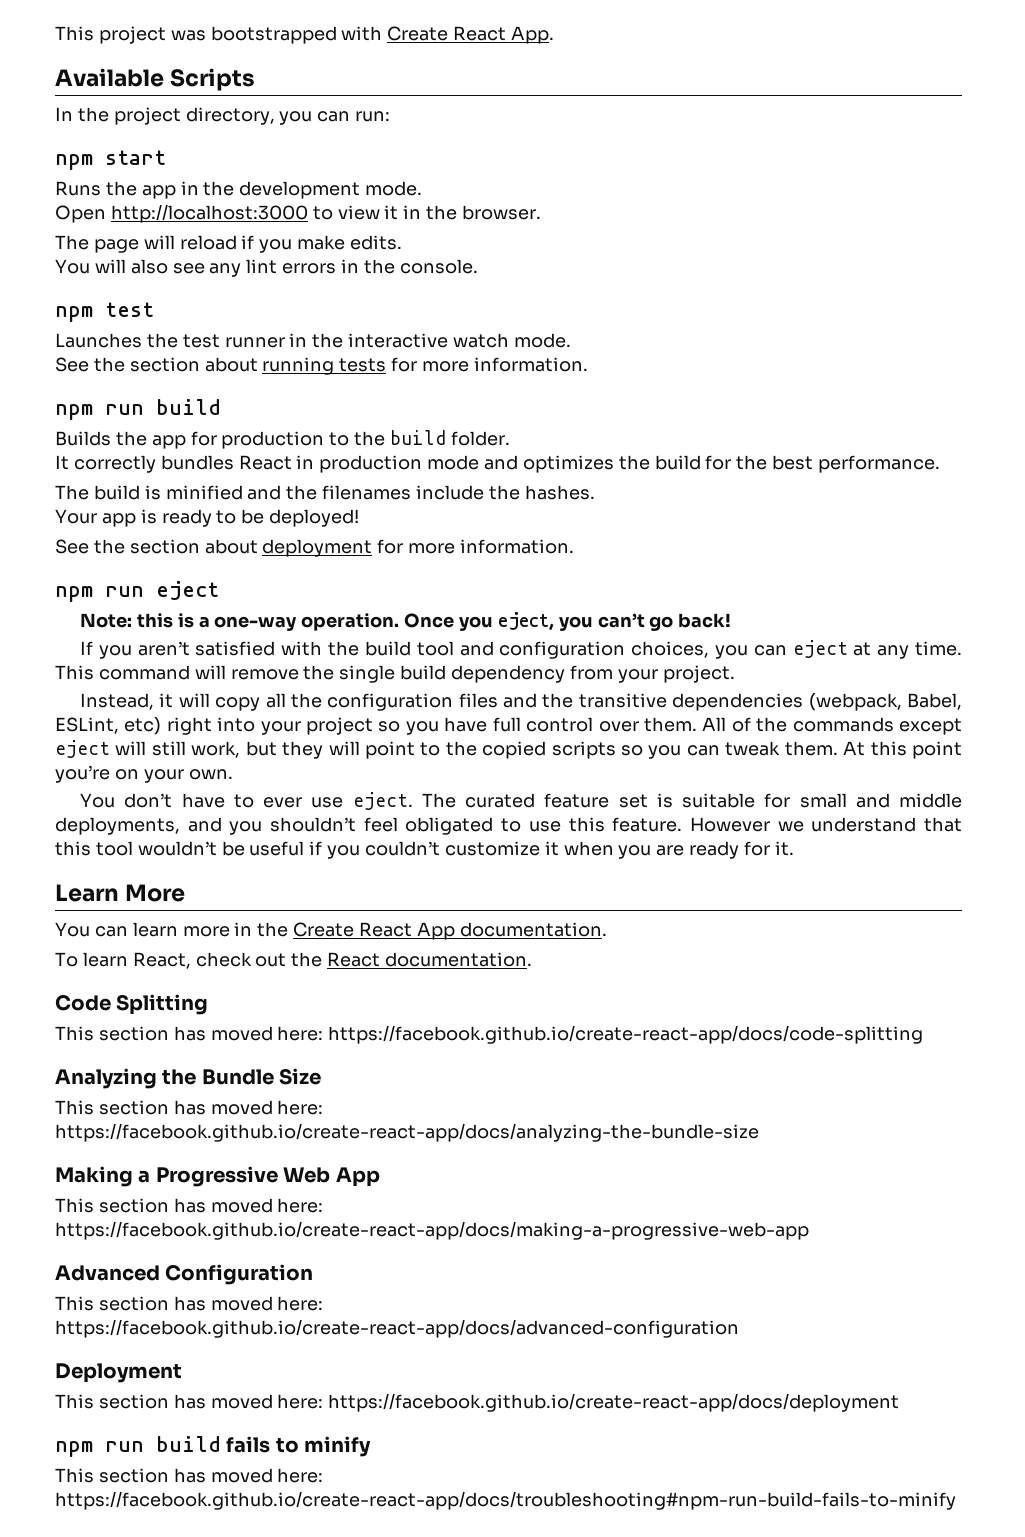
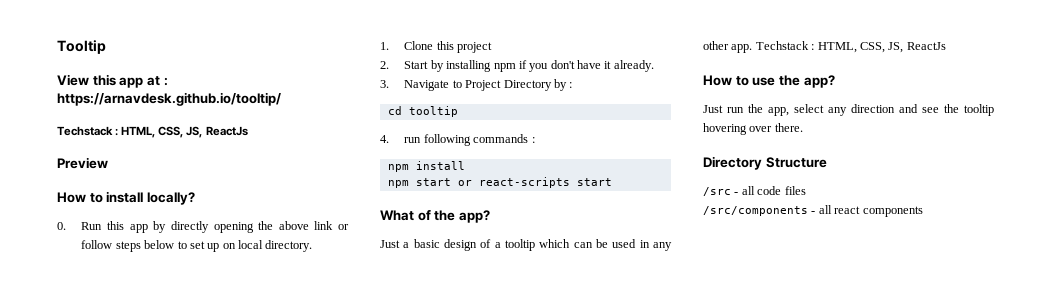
- This project was bootstrapped with Create React App.
- Available Scripts
- In the project directory, you can run:
- npm start
- Runs the app in the development mode.
- Open http://localhost:3000 to view it in the browser.
- The page will reload if you make edits.
- You will also see any lint errors in the console.
- npm test
- Launches the test runner in the interactive watch mode.
- See the section about running tests for more information.
- npm run build
- Builds the app for production to the build folder.
- It correctly bundles React in production mode and optimizes the build for the best performance.
- The build is minified and the filenames include the hashes.
- Your app is ready to be deployed!
- See the section about deployment for more information.
- npm run eject
- Note: this is a one-way operation. Once you eject, you can’t go back!
- If you aren’t satisfied with the build tool and configuration choices, you can eject at any time. This command will remove the single build dependency from your project.
- Instead, it will copy all the configuration files and the transitive dependencies (webpack, Babel, ESLint, etc) right into your project so you have full control over them. All of the commands except eject will still work, but they will point to the copied scripts so you can tweak them. At this point you’re on your own.
- You don’t have to ever use eject. The curated feature set is suitable for small and middle deployments, and you shouldn’t feel obligated to use this feature. However we understand that this tool wouldn’t be useful if you couldn’t customize it when you are ready for it.
- Learn More
- You can learn more in the Create React App documentation.
- To learn React, check out the React documentation.
- Code Splitting
- This section has moved here: https://facebook.github.io/create-react-app/docs/code-splitting
- Analyzing the Bundle Size
- This section has moved here: https://facebook.github.io/create-react-app/docs/analyzing-the-bundle-size
- Making a Progressive Web App
- This section has moved here: https://facebook.github.io/create-react-app/docs/making-a-progressive-web-app
- Advanced Configuration
- This section has moved here: https://facebook.github.io/create-react-app/docs/advanced-configuration
- Deployment
- This section has moved here: https://facebook.github.io/create-react-app/docs/deployment
- npm run build fails to minify
- This section has moved here: https://facebook.github.io/create-react-app/docs/troubleshooting#npm-run-build-fails-to-minify
+ Tooltip
+ View this app at : https://arnavdesk.github.io/tooltip/
+ Techstack : HTML, CSS, JS, ReactJs
+ Preview
+ How to install locally?
+ 0. Run this app by directly opening the above link or follow steps below to set up on local directory.
+ 1. Clone this project
+ 2. Start by installing npm if you don't have it already.
+ 3. Navigate to Project Directory by :
+ cd tooltip
+ 4. run following commands :
+ npm install
+ npm start or react-scripts start
+ What of the app?
+ Just a basic design of a tooltip which can be used in any other app. Techstack : HTML, CSS, JS, ReactJs
+ How to use the app?
+ Just run the app, select any direction and see the tooltip hovering over there.
+ Directory Structure
+ /src - all code files
+ /src/components - all react components

